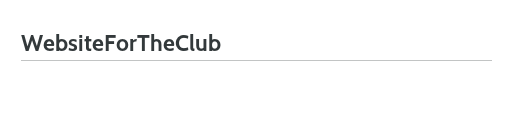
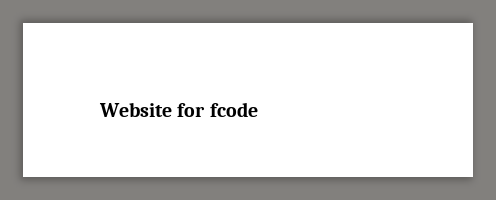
- WebsiteForTheClub
+ Website for fcode

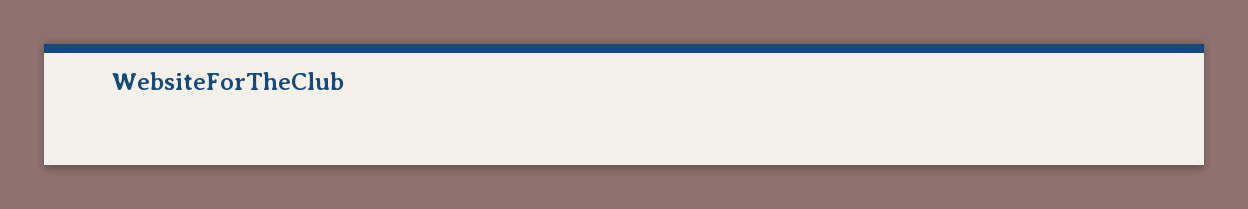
- Website for fcode
+ WebsiteForTheClub

